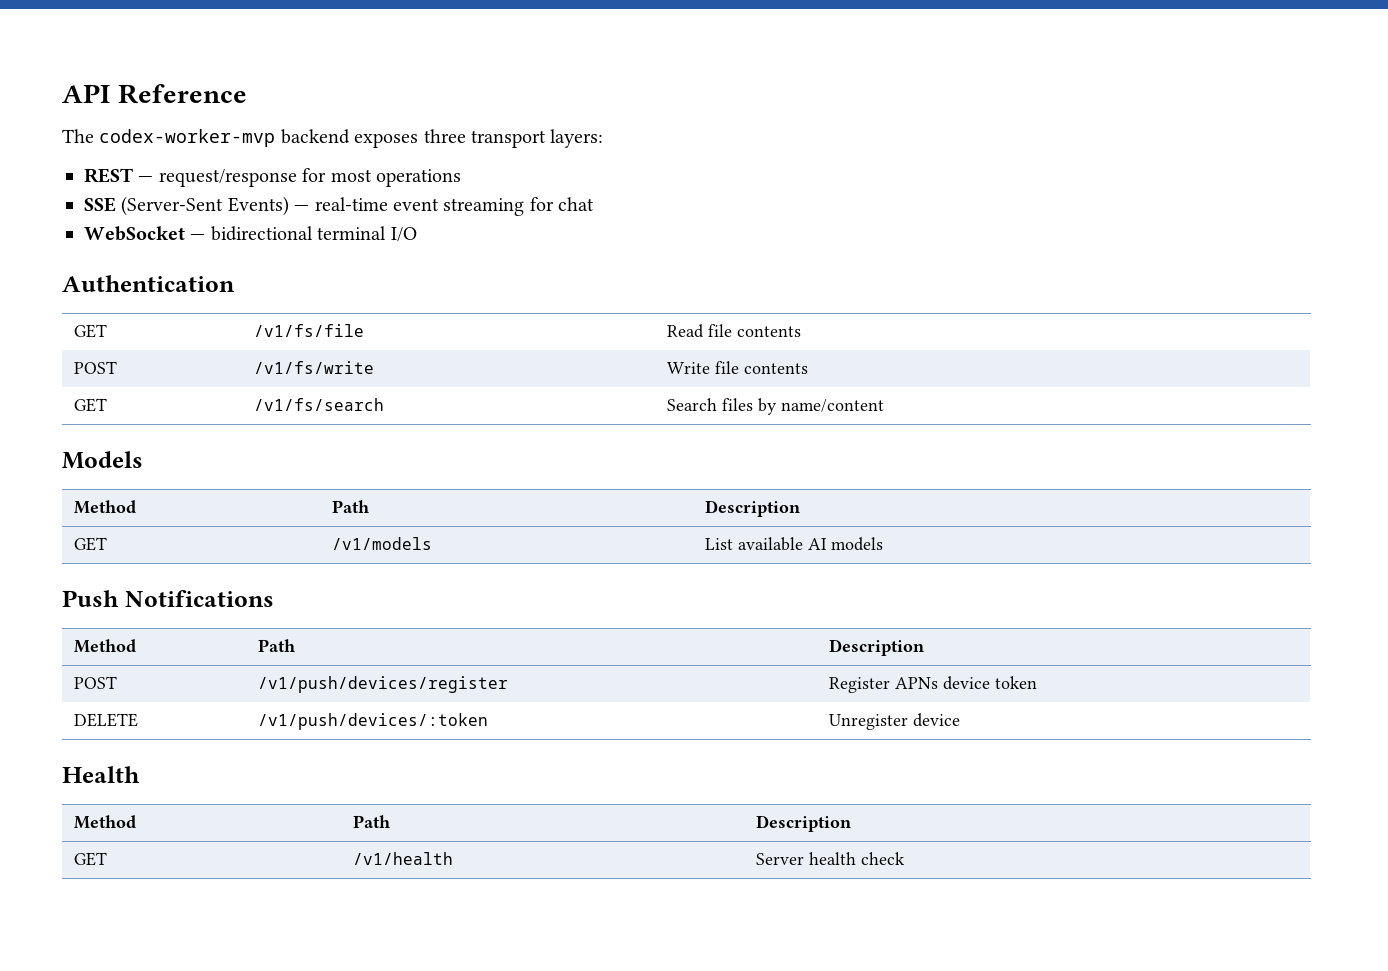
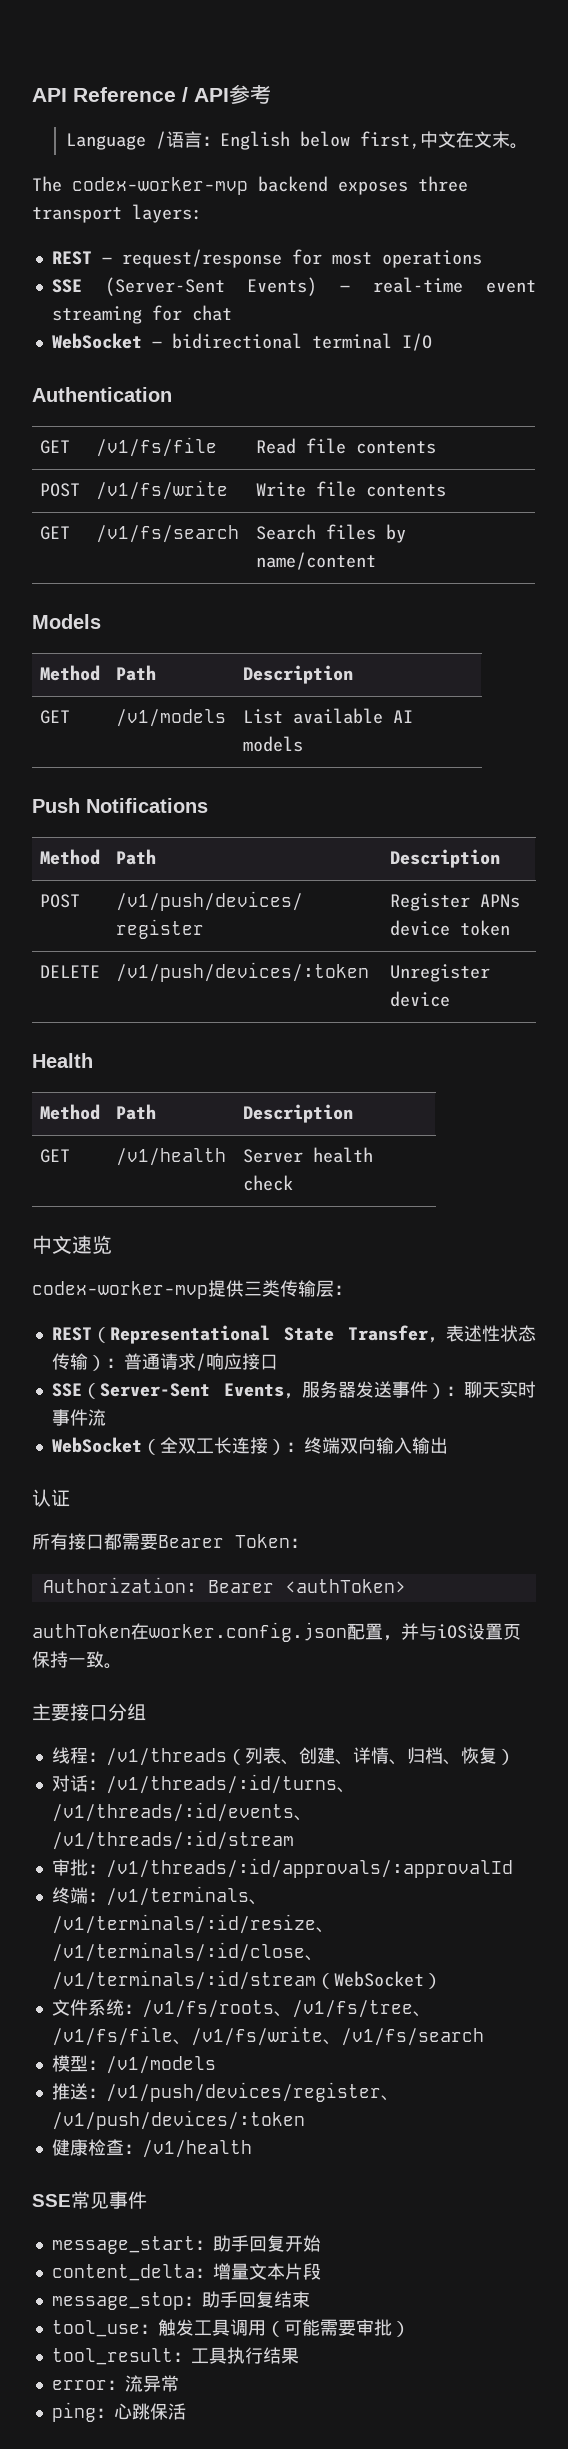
- API Reference
+ API Reference / API参考
+ Language /语言：English below first,中文在文末。
+ 中文速览
+ codex-worker-mvp提供三类传输层：
+ REST（Representational State Transfer，表述性状态传输）：普通请求/响应接口
+ SSE（Server-Sent Events，服务器发送事件）：聊天实时事件流
+ WebSocket（全双工长连接）：终端双向输入输出
+ 认证
+ 所有接口都需要Bearer Token：
+ Authorization: Bearer <authToken>
+ authToken在worker.config.json配置，并与iOS设置页保持一致。
+ 主要接口分组
+ 线程：/v1/threads（列表、创建、详情、归档、恢复）
+ 对话：/v1/threads/:id/turns、/v1/threads/:id/events、/v1/threads/:id/stream
+ 审批：/v1/threads/:id/approvals/:approvalId
+ 终端：/v1/terminals、/v1/terminals/:id/resize、/v1/terminals/:id/close、/v1/terminals/:id/stream（WebSocket）
+ 文件系统：/v1/fs/roots、/v1/fs/tree、/v1/fs/file、/v1/fs/write、/v1/fs/search
+ 模型：/v1/models
+ 推送：/v1/push/devices/register、/v1/push/devices/:token
+ 健康检查：/v1/health
+ SSE常见事件
+ message_start：助手回复开始
+ content_delta：增量文本片段
+ message_stop：助手回复结束
+ tool_use：触发工具调用（可能需要审批）
+ tool_result：工具执行结果
+ error：流异常
+ ping：心跳保活

